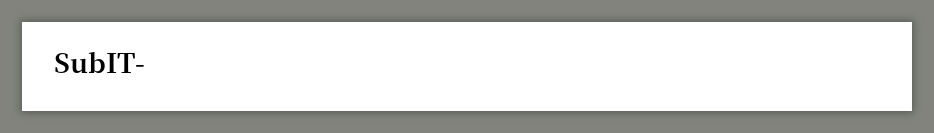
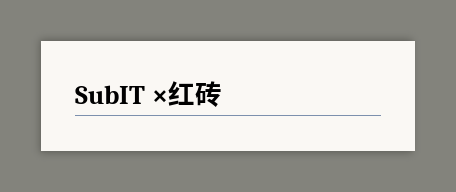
- SubIT-
+ SubIT ×红砖

